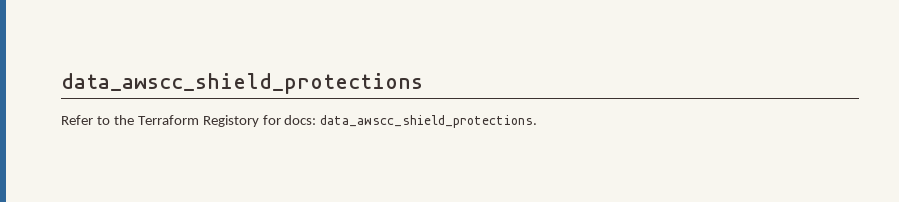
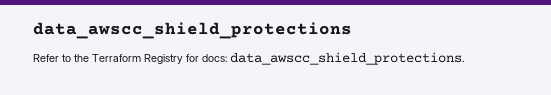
- Refer to the Terraform Registory for docs: data_awscc_shield_protections.
+ Refer to the Terraform Registry for docs: data_awscc_shield_protections.

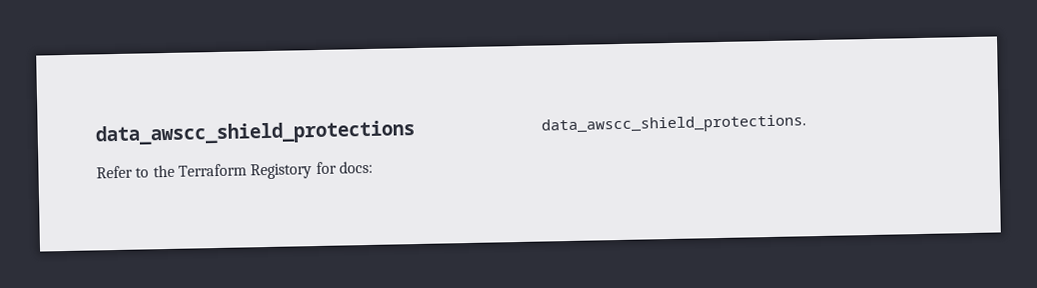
- Refer to the Terraform Registry for docs: data_awscc_shield_protections.
+ Refer to the Terraform Registory for docs: data_awscc_shield_protections.

